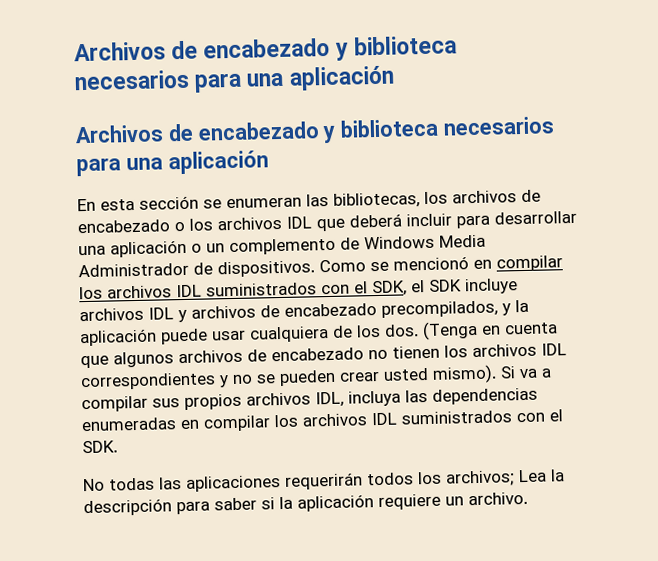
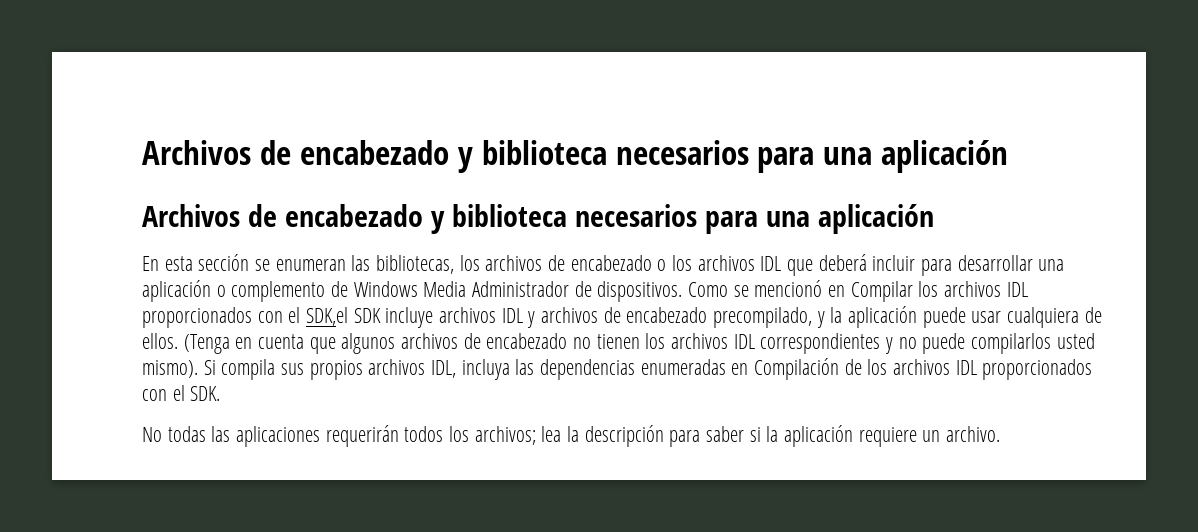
- En esta sección se enumeran las bibliotecas, los archivos de encabezado o los archivos IDL que deberá incluir para desarrollar una aplicación o un complemento de Windows Media Administrador de dispositivos.
+ En esta sección se enumeran las bibliotecas, los archivos de encabezado o los archivos IDL que deberá incluir para desarrollar una aplicación o complemento de Windows Media Administrador de dispositivos.
- Como se mencionó en compilar los archivos IDL suministrados con el SDK, el SDK incluye archivos IDL y archivos de encabezado precompilados, y la aplicación puede usar cualquiera de los dos.
+ Como se mencionó en Compilar los archivos IDL proporcionados con el SDK,el SDK incluye archivos IDL y archivos de encabezado precompilado, y la aplicación puede usar cualquiera de ellos.
- (Tenga en cuenta que algunos archivos de encabezado no tienen los archivos IDL correspondientes y no se pueden crear usted mismo). Si va a compilar sus propios archivos IDL, incluya las dependencias enumeradas en compilar los archivos IDL suministrados con el SDK.
+ (Tenga en cuenta que algunos archivos de encabezado no tienen los archivos IDL correspondientes y no puede compilarlos usted mismo). Si compila sus propios archivos IDL, incluya las dependencias enumeradas en Compilación de los archivos IDL proporcionados con el SDK.
- No todas las aplicaciones requerirán todos los archivos; Lea la descripción para saber si la aplicación requiere un archivo.
+ No todas las aplicaciones requerirán todos los archivos; lea la descripción para saber si la aplicación requiere un archivo.

